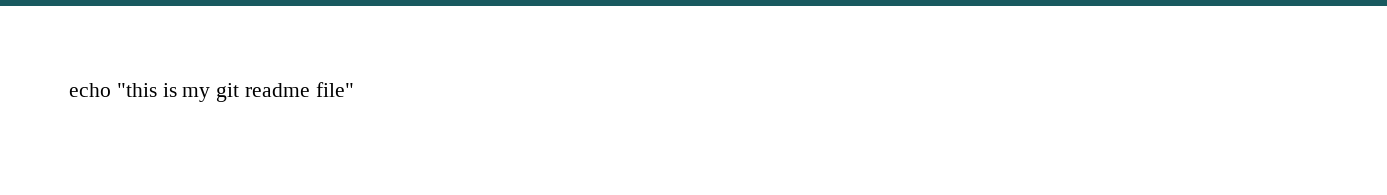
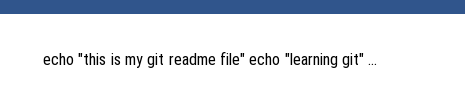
- echo "this is my git readme file"
+ echo "this is my git readme file" echo "learning git" ...

